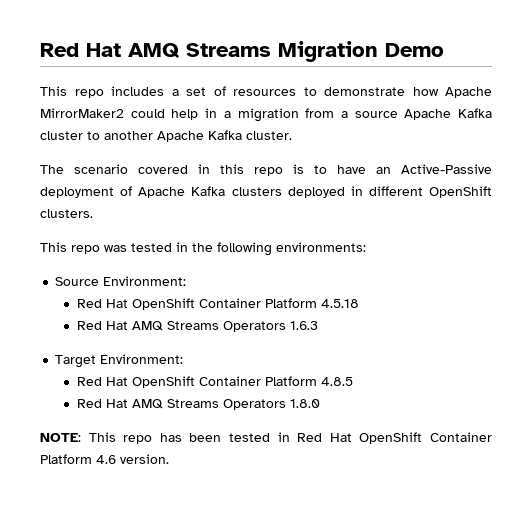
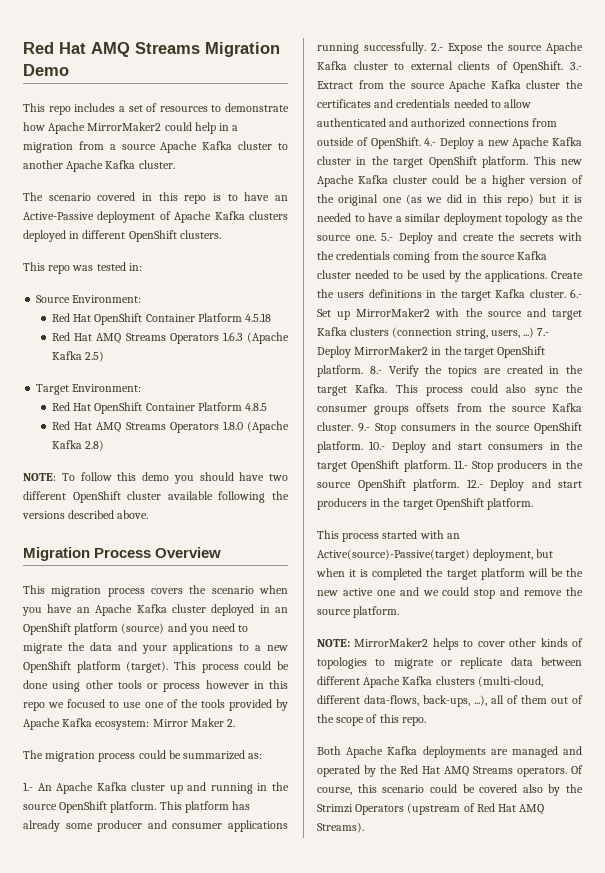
- This repo was tested in the following environments:
+ This repo was tested in:
- Red Hat AMQ Streams Operators 1.6.3
+ Red Hat AMQ Streams Operators 1.6.3 (Apache Kafka 2.5)
- Red Hat AMQ Streams Operators 1.8.0
- NOTE: This repo has been tested in Red Hat OpenShift Container Platform 4.6 version.
+ Red Hat AMQ Streams Operators 1.8.0 (Apache Kafka 2.8)
+ NOTE: To follow this demo you should have two different OpenShift cluster available following the versions described above.
+ Migration Process Overview
+ This migration process covers the scenario when you have an Apache Kafka cluster deployed in an OpenShift platform (source) and you need to migrate the data and your applications to a new OpenShift platform (target). This process could be done using other tools or process however in this repo we focused to use one of the tools provided by Apache Kafka ecosystem: Mirror Maker 2.
+ The migration process could be summarized as:
+ 1.- An Apache Kafka cluster up and running in the source OpenShift platform. This platform has already some producer and consumer applications running successfully. 2.- Expose the source Apache Kafka cluster to external clients of OpenShift. 3.- Extract from the source Apache Kafka cluster the certificates and credentials needed to allow authenticated and authorized connections from outside of OpenShift. 4.- Deploy a new Apache Kafka cluster in the target OpenShift platform. This new Apache Kafka cluster could be a higher version of the original one (as we did in this repo) but it is needed to have a similar deployment topology as the source one. 5.- Deploy and create the secrets with the credentials coming from the source Kafka cluster needed to be used by the applications. Create the users definitions in the target Kafka cluster. 6.- Set up MirrorMaker2 with the source and target Kafka clusters (connection string, users, ...) 7.- Deploy MirrorMaker2 in the target OpenShift platform. 8.- Verify the topics are created in the target Kafka. This process could also sync the consumer groups offsets from the source Kafka cluster. 9.- Stop consumers in the source OpenShift platform. 10.- Deploy and start consumers in the target OpenShift platform. 11.- Stop producers in the source OpenShift platform. 12.- Deploy and start producers in the target OpenShift platform.
+ This process started with an Active(source)-Passive(target) deployment, but when it is completed the target platform will be the new active one and we could stop and remove the source platform.
+ NOTE: MirrorMaker2 helps to cover other kinds of topologies to migrate or replicate data between different Apache Kafka clusters (multi-cloud, different data-flows, back-ups, ...), all of them out of the scope of this repo.
+ Both Apache Kafka deployments are managed and operated by the Red Hat AMQ Streams operators. Of course, this scenario could be covered also by the Strimzi Operators (upstream of Red Hat AMQ Streams).

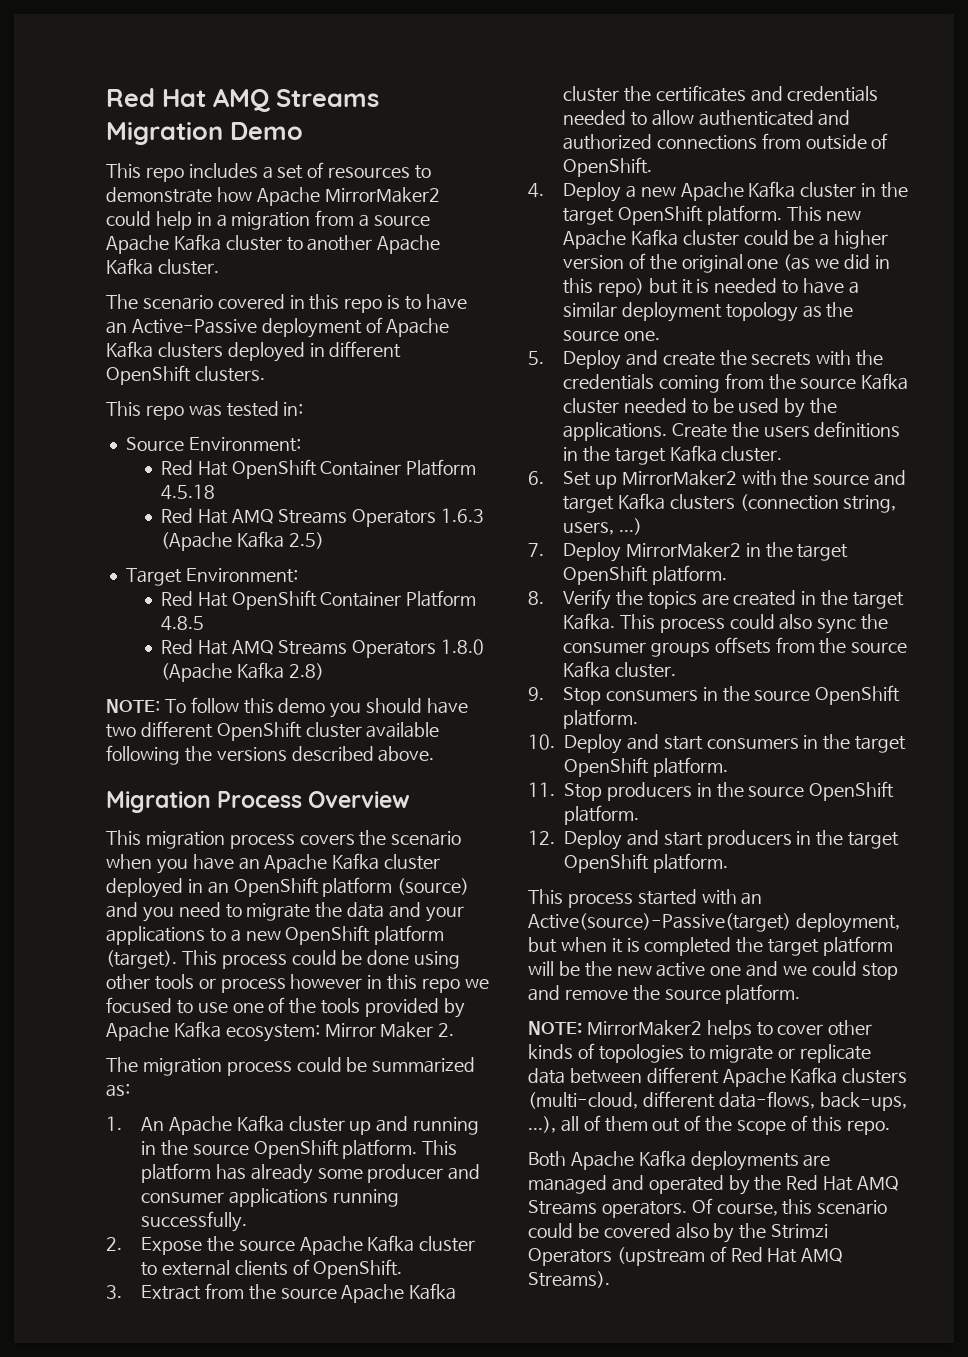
- 1.- An Apache Kafka cluster up and running in the source OpenShift platform.
+ 1. An Apache Kafka cluster up and running in the source OpenShift platform.
- This platform has already some producer and consumer applications running successfully. 2.- Expose the source Apache Kafka cluster to external clients of OpenShift. 3.- Extract from the source Apache Kafka cluster the certificates and credentials needed to allow authenticated and authorized connections from outside of OpenShift. 4.- Deploy a new Apache Kafka cluster in the target OpenShift platform.
+ This platform has already some producer and consumer applications running successfully.
+ 2. Expose the source Apache Kafka cluster to external clients of OpenShift.
+ 3. Extract from the source Apache Kafka cluster the certificates and credentials needed to allow authenticated and authorized connections from outside of OpenShift.
+ 4. Deploy a new Apache Kafka cluster in the target OpenShift platform.
- This new Apache Kafka cluster could be a higher version of the original one (as we did in this repo) but it is needed to have a similar deployment topology as the source one. 5.- Deploy and create the secrets with the credentials coming from the source Kafka cluster needed to be used by the applications.
+ This new Apache Kafka cluster could be a higher version of the original one (as we did in this repo) but it is needed to have a similar deployment topology as the source one.
+ 5. Deploy and create the secrets with the credentials coming from the source Kafka cluster needed to be used by the applications.
- Create the users definitions in the target Kafka cluster. 6.- Set up MirrorMaker2 with the source and target Kafka clusters (connection string, users, ...) 7.- Deploy MirrorMaker2 in the target OpenShift platform. 8.- Verify the topics are created in the target Kafka.
+ Create the users definitions in the target Kafka cluster.
+ 6. Set up MirrorMaker2 with the source and target Kafka clusters (connection string, users, ...)
+ 7. Deploy MirrorMaker2 in the target OpenShift platform.
+ 8. Verify the topics are created in the target Kafka.
- This process could also sync the consumer groups offsets from the source Kafka cluster. 9.- Stop consumers in the source OpenShift platform. 10.- Deploy and start consumers in the target OpenShift platform. 11.- Stop producers in the source OpenShift platform. 12.- Deploy and start producers in the target OpenShift platform.
+ This process could also sync the consumer groups offsets from the source Kafka cluster.
+ 9. Stop consumers in the source OpenShift platform.
+ 10. Deploy and start consumers in the target OpenShift platform.
+ 11. Stop producers in the source OpenShift platform.
+ 12. Deploy and start producers in the target OpenShift platform.

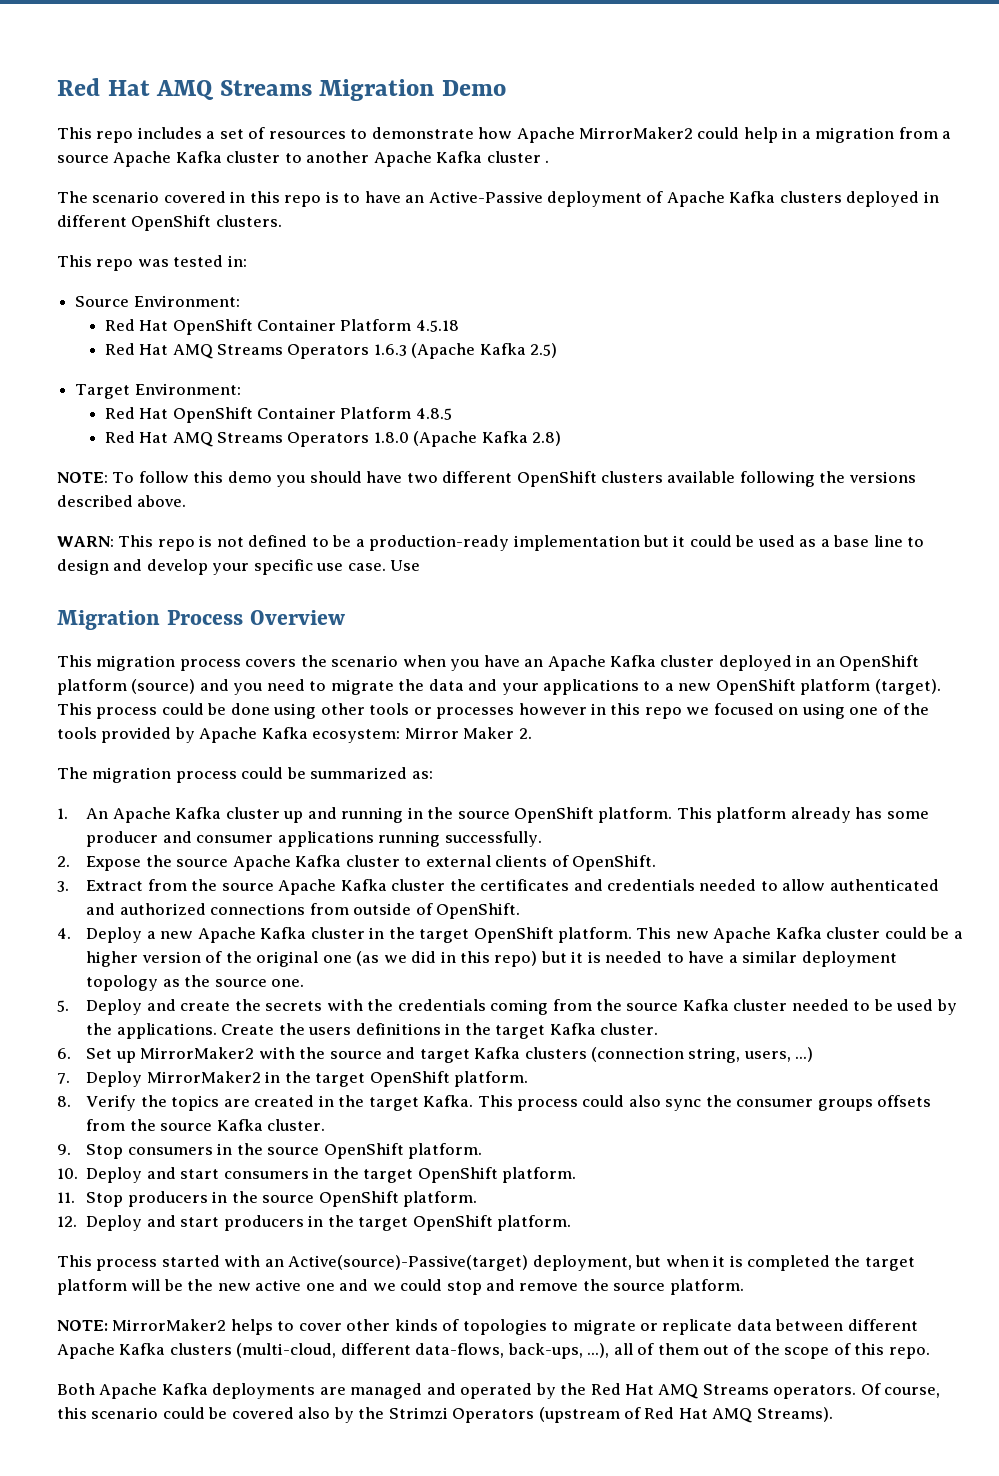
- This repo includes a set of resources to demonstrate how Apache MirrorMaker2 could help in a migration from a source Apache Kafka cluster to another Apache Kafka cluster.
+ This repo includes a set of resources to demonstrate how Apache MirrorMaker2 could help in a migration from a source Apache Kafka cluster to another Apache Kafka cluster .
- NOTE: To follow this demo you should have two different OpenShift cluster available following the versions described above.
+ NOTE: To follow this demo you should have two different OpenShift clusters available following the versions described above.
+ WARN: This repo is not defined to be a production-ready implementation but it could be used as a base line to design and develop your specific use case. Use
- This process could be done using other tools or process however in this repo we focused to use one of the tools provided by Apache Kafka ecosystem: Mirror Maker 2.
+ This process could be done using other tools or processes however in this repo we focused on using one of the tools provided by Apache Kafka ecosystem: Mirror Maker 2.
- This platform has already some producer and consumer applications running successfully.
+ This platform already has some producer and consumer applications running successfully.

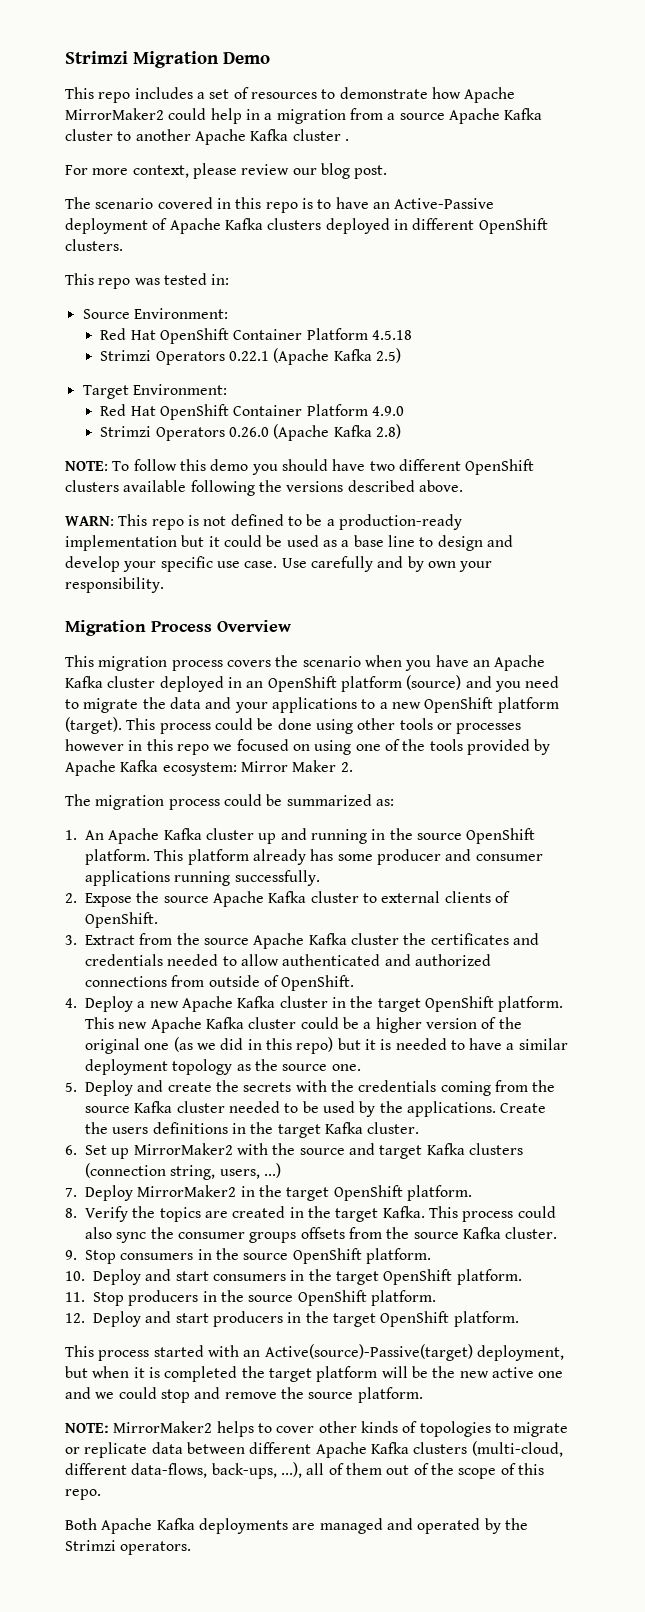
- Red Hat AMQ Streams Migration Demo
+ Strimzi Migration Demo
+ For more context, please review our blog post.
- Red Hat AMQ Streams Operators 1.6.3 (Apache Kafka 2.5)
+ Strimzi Operators 0.22.1 (Apache Kafka 2.5)
- Red Hat OpenShift Container Platform 4.8.5
- Red Hat AMQ Streams Operators 1.8.0 (Apache Kafka 2.8)
+ Red Hat OpenShift Container Platform 4.9.0
+ Strimzi Operators 0.26.0 (Apache Kafka 2.8)
- Use
+ Use carefully and by own your responsibility.
- Both Apache Kafka deployments are managed and operated by the Red Hat AMQ Streams operators. Of course, this scenario could be covered also by the Strimzi Operators (upstream of Red Hat AMQ Streams).
+ Both Apache Kafka deployments are managed and operated by the Strimzi operators.

